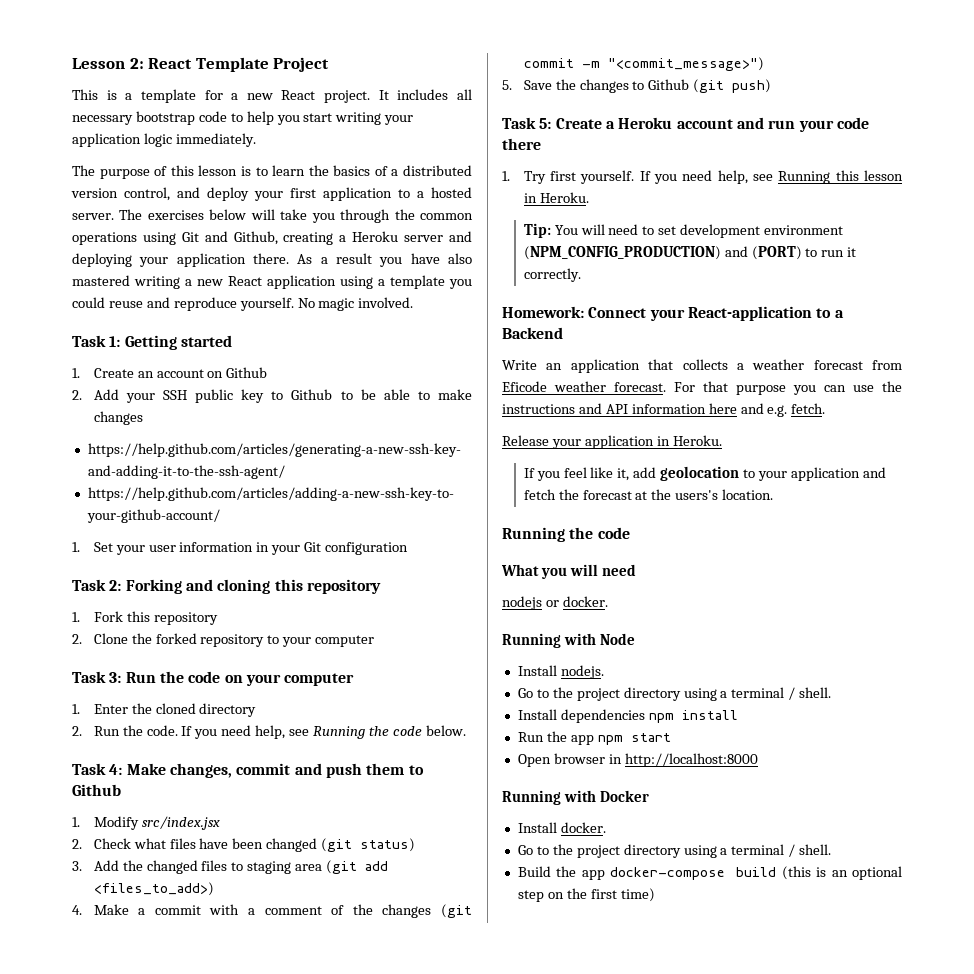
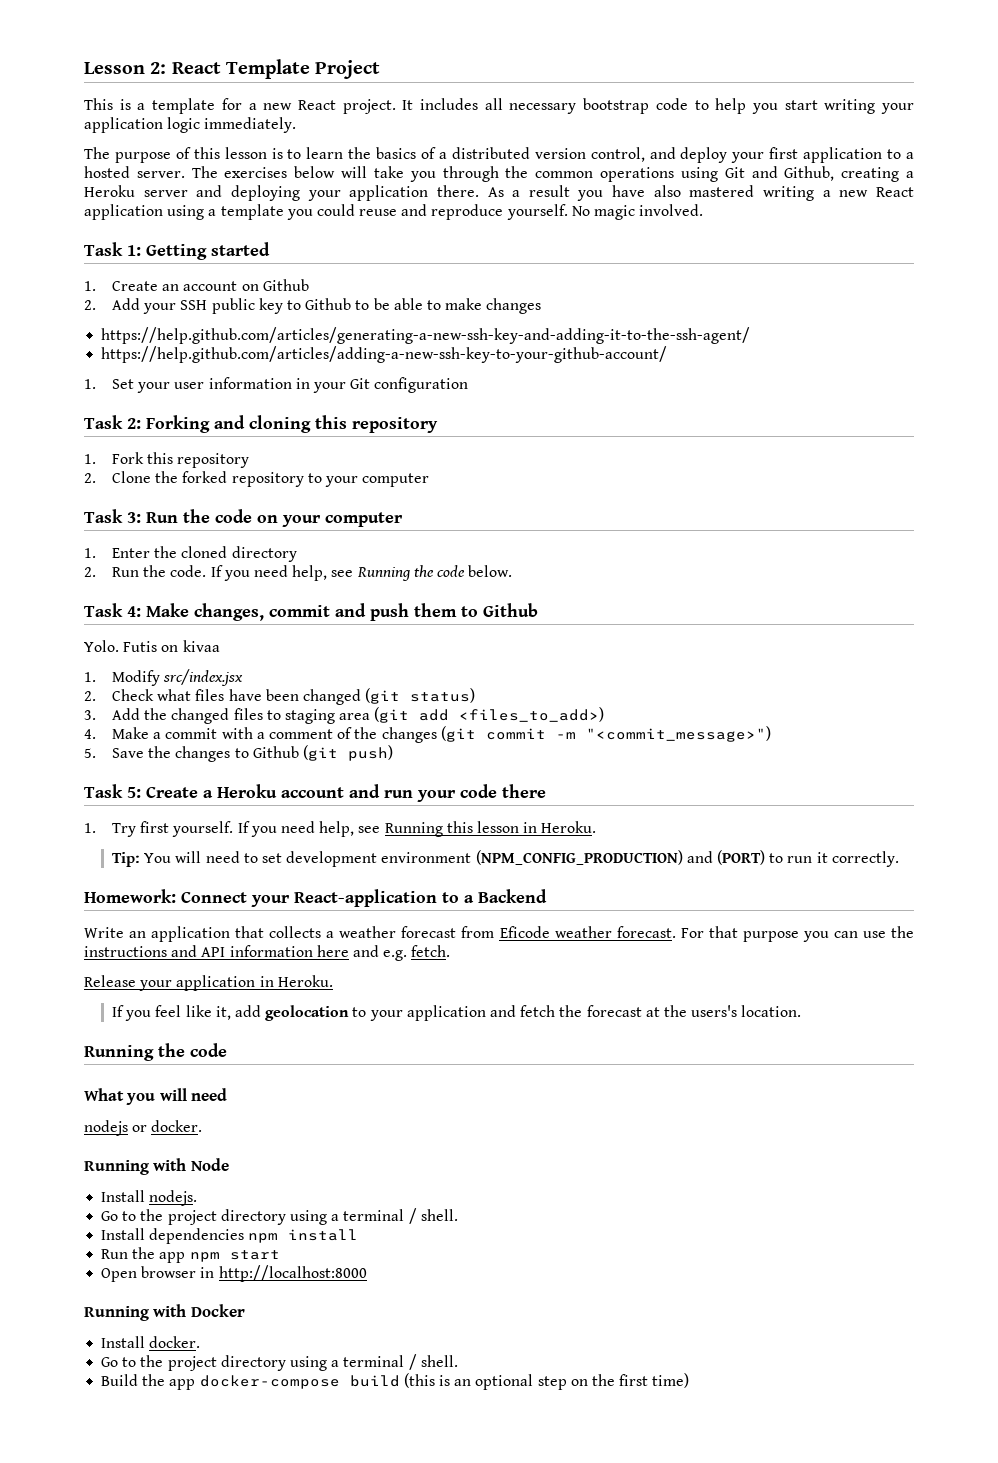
+ Yolo. Futis on kivaa

